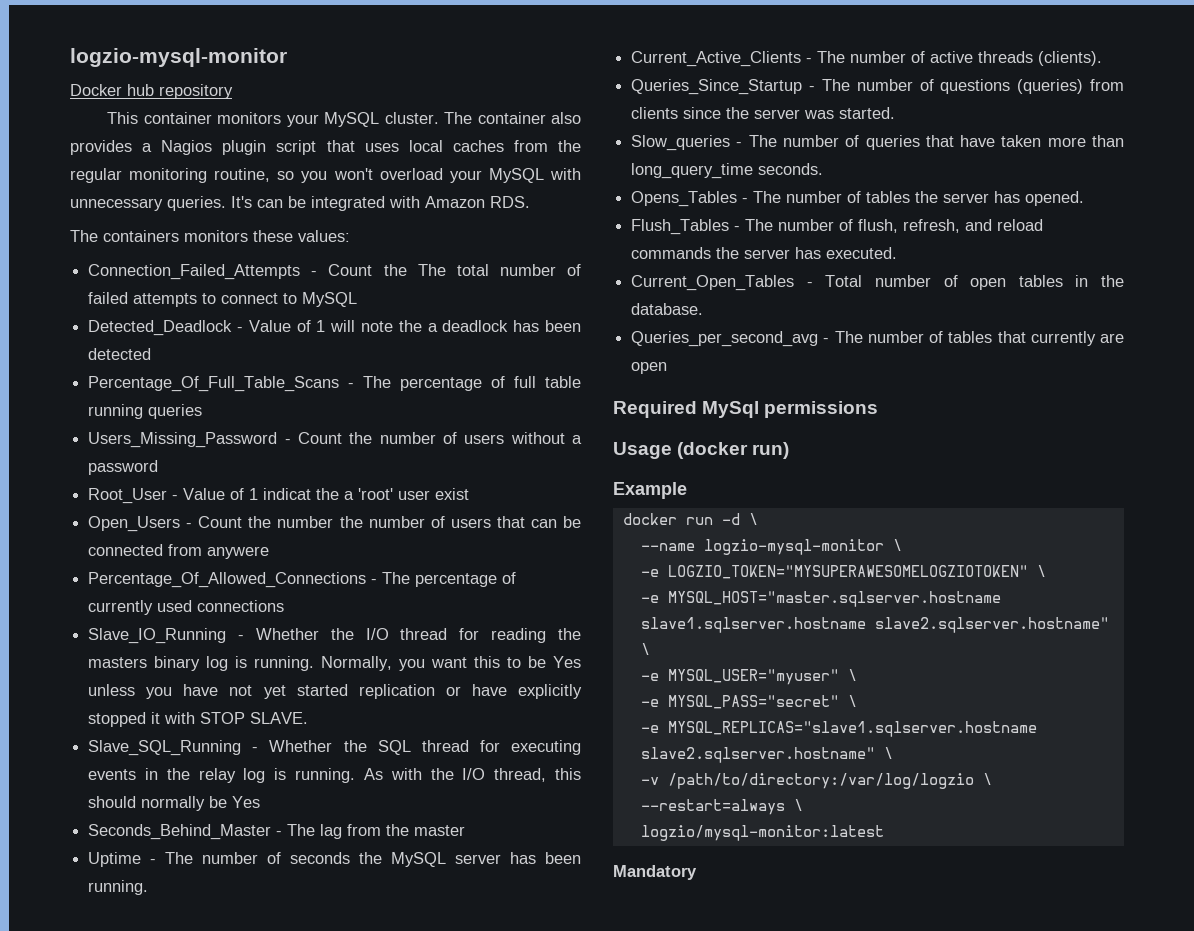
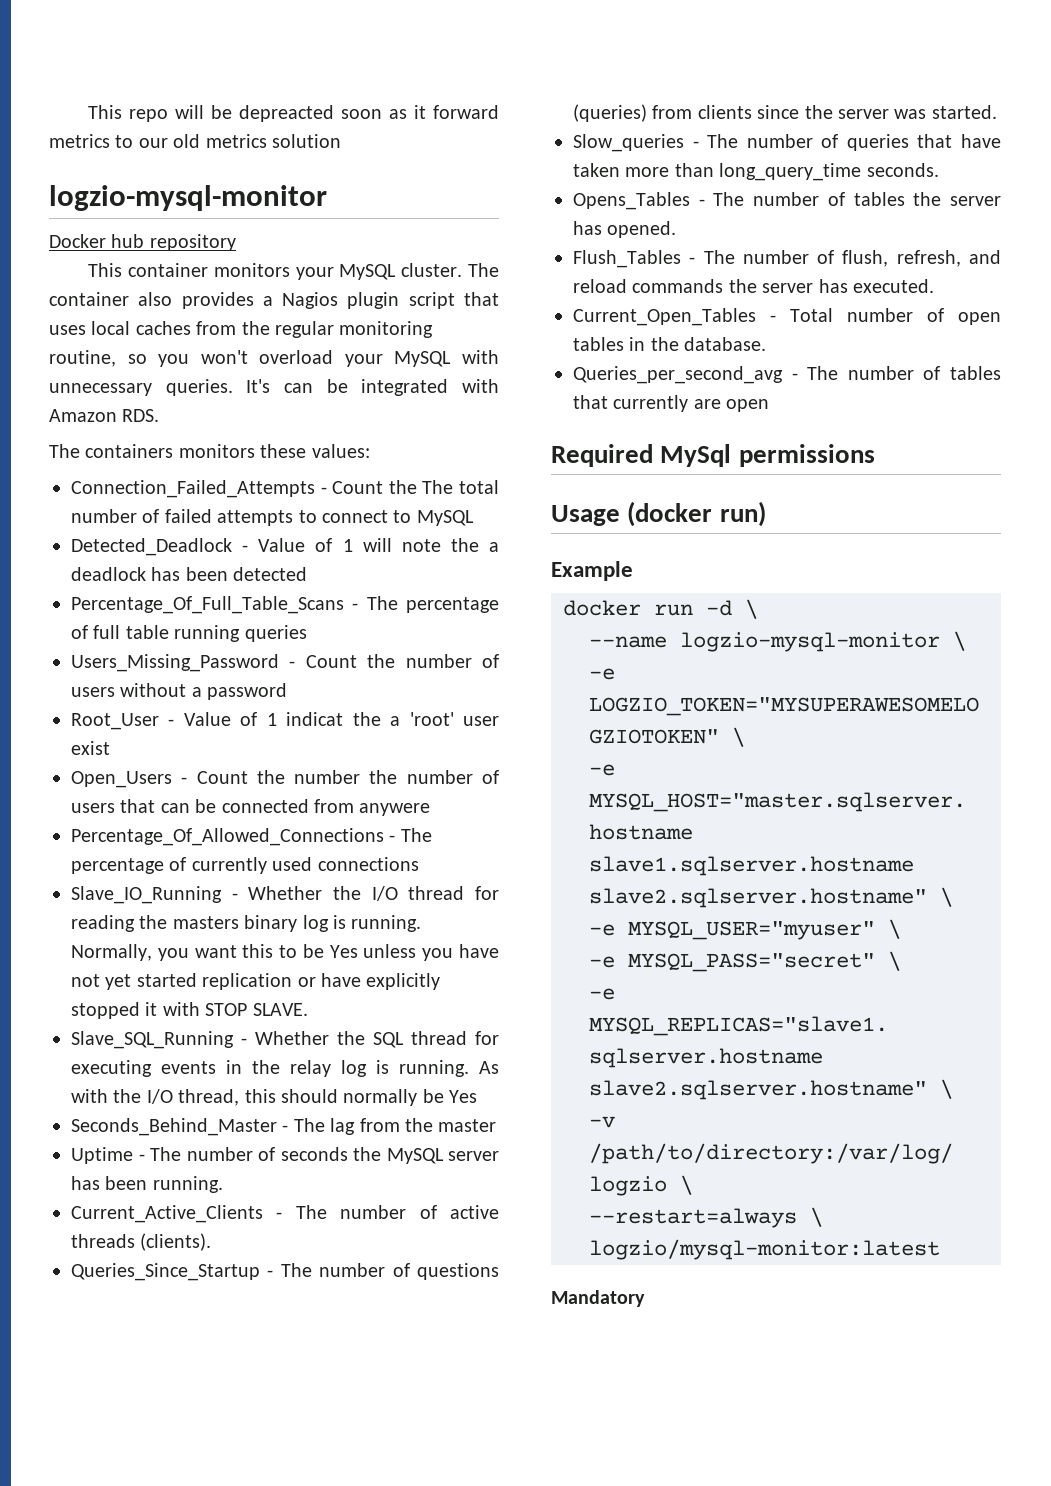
+ This repo will be depreacted soon as it forward metrics to our old metrics solution

